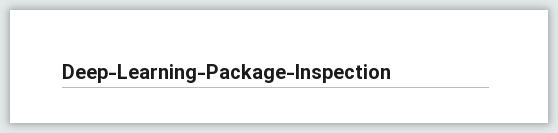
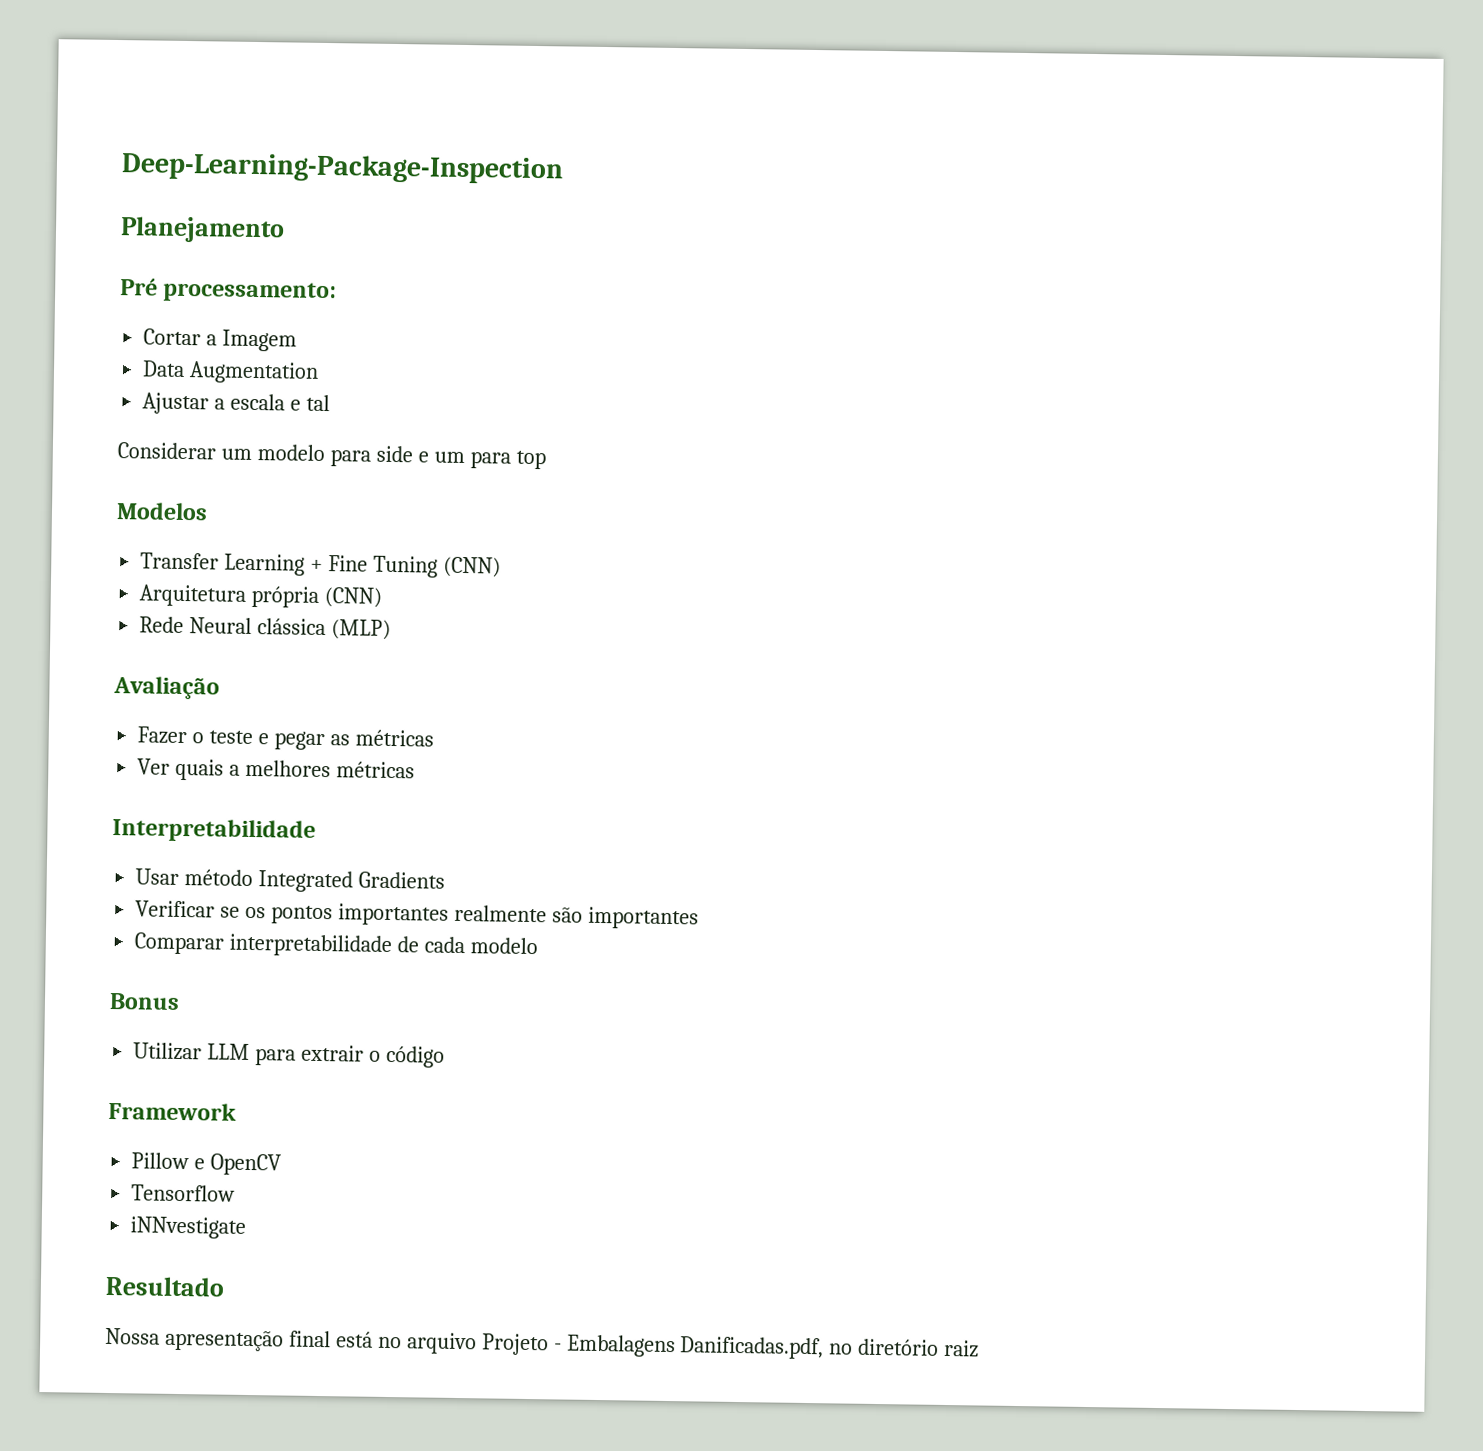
+ Planejamento
+ Pré processamento:
+ Cortar a Imagem
+ Data Augmentation
+ Ajustar a escala e tal
+ Considerar um modelo para side e um para top
+ Modelos
+ Transfer Learning + Fine Tuning (CNN)
+ Arquitetura própria (CNN)
+ Rede Neural clássica (MLP)
+ Avaliação
+ Fazer o teste e pegar as métricas
+ Ver quais a melhores métricas
+ Interpretabilidade
+ Usar método Integrated Gradients
+ Verificar se os pontos importantes realmente são importantes
+ Comparar interpretabilidade de cada modelo
+ Bonus
+ Utilizar LLM para extrair o código
+ Framework
+ Pillow e OpenCV
+ Tensorflow
+ iNNvestigate
+ Resultado
+ Nossa apresentação final está no arquivo Projeto - Embalagens Danificadas.pdf, no diretório raiz

